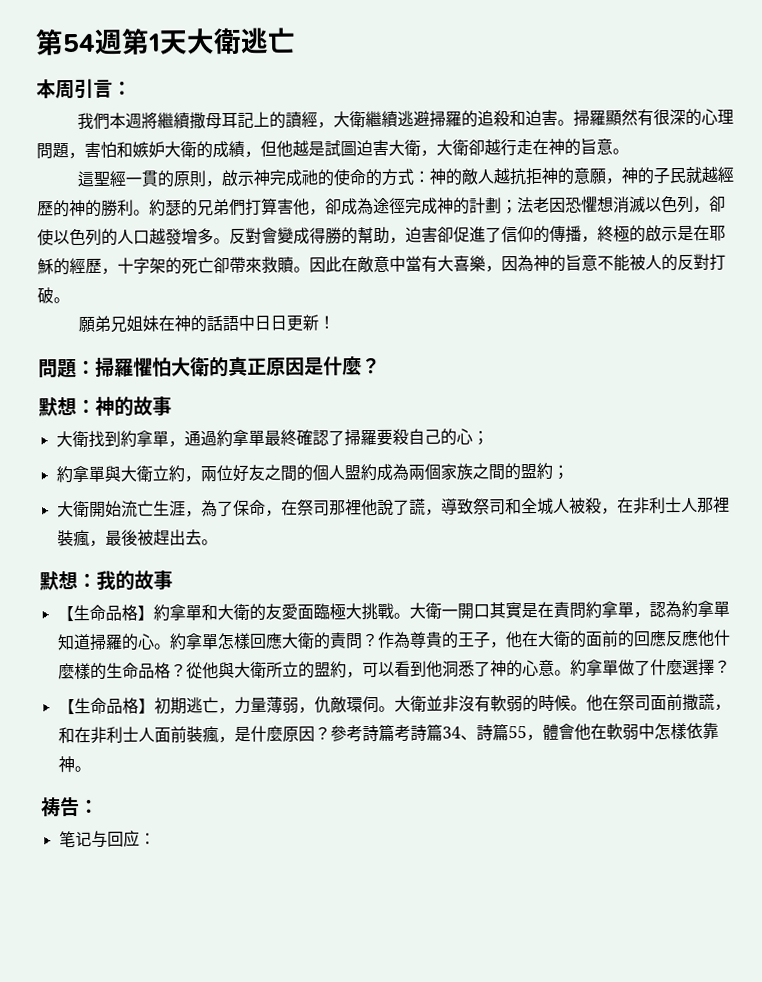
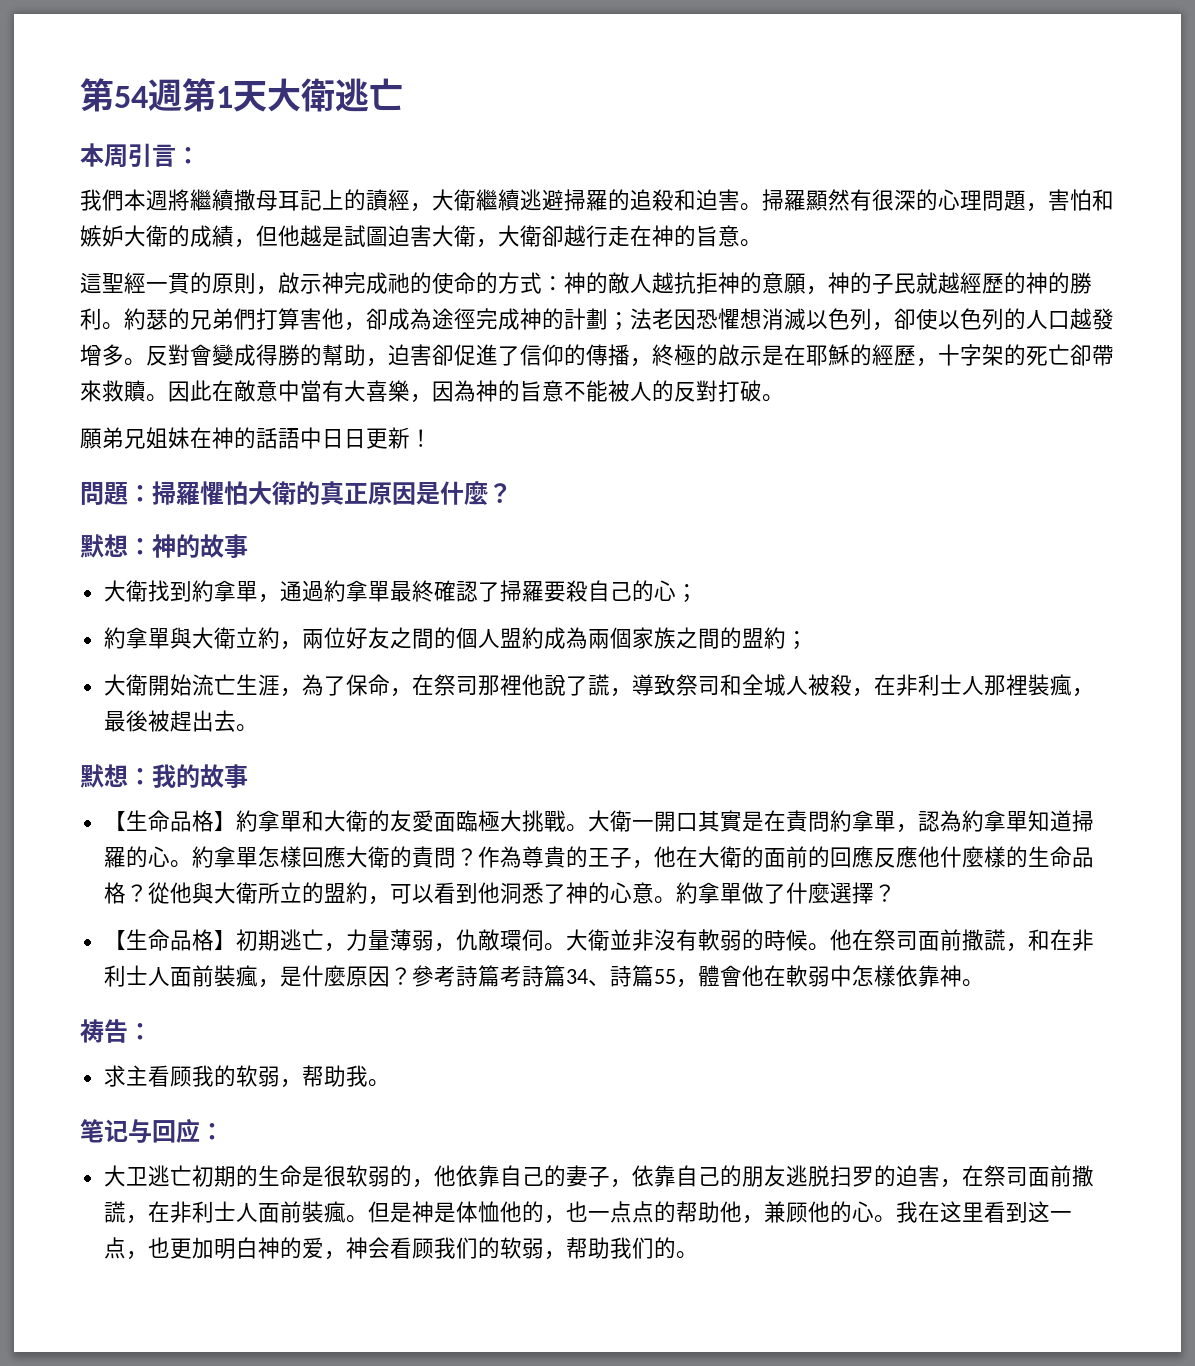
+ 求主看顾我的软弱，帮助我。
  笔记与回应：
+ 大卫逃亡初期的生命是很软弱的，他依靠自己的妻子，依靠自己的朋友逃脱扫罗的迫害，在祭司面前撒謊，在非利士人面前裝瘋。但是神是体恤他的，也一点点的帮助他，兼顾他的心。我在这里看到这一点，也更加明白神的爱，神会看顾我们的软弱，帮助我们的。

